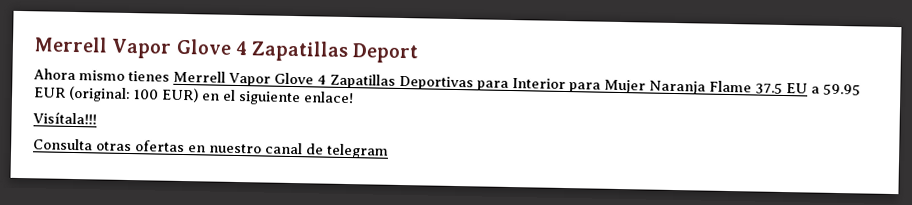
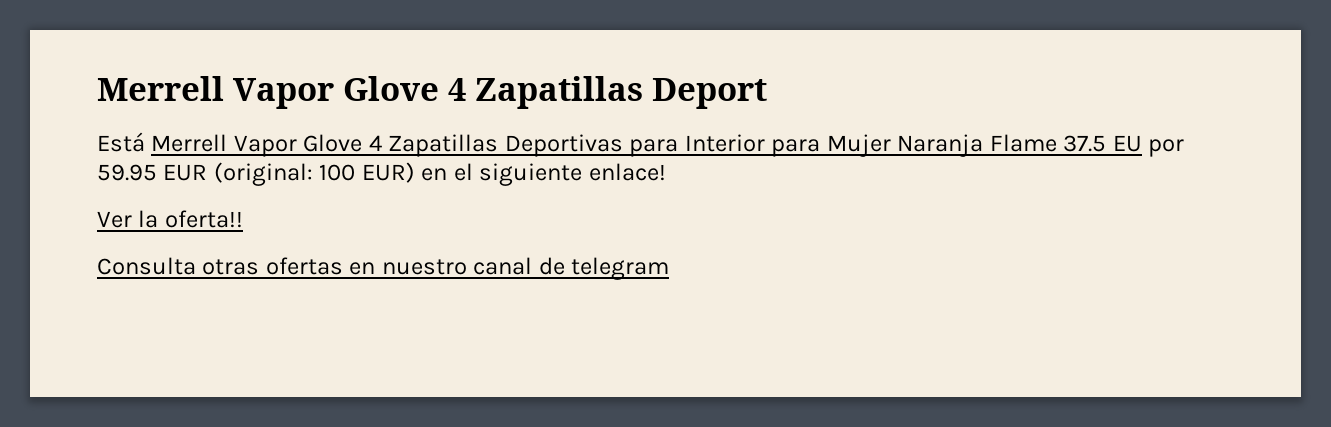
- Ahora mismo tienes Merrell Vapor Glove 4 Zapatillas Deportivas para Interior para Mujer Naranja Flame 37.5 EU a 59.95 EUR (original: 100 EUR) en el siguiente enlace!
+ Está Merrell Vapor Glove 4 Zapatillas Deportivas para Interior para Mujer Naranja Flame 37.5 EU por 59.95 EUR (original: 100 EUR) en el siguiente enlace!
- Visítala!!!
+ Ver la oferta!!

